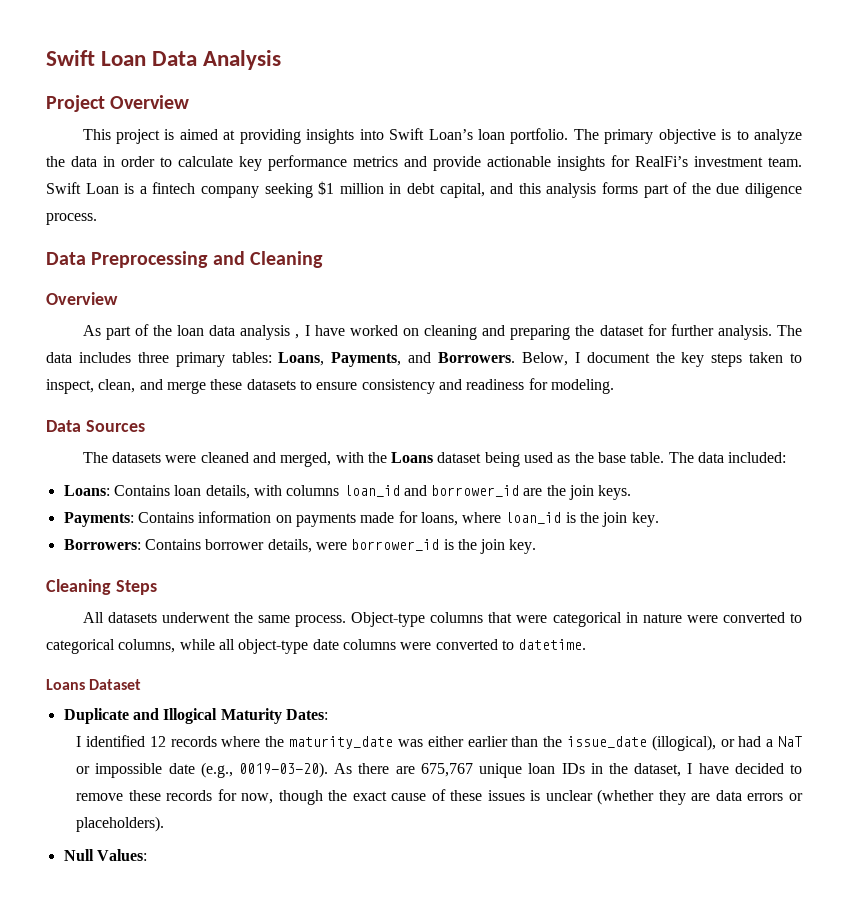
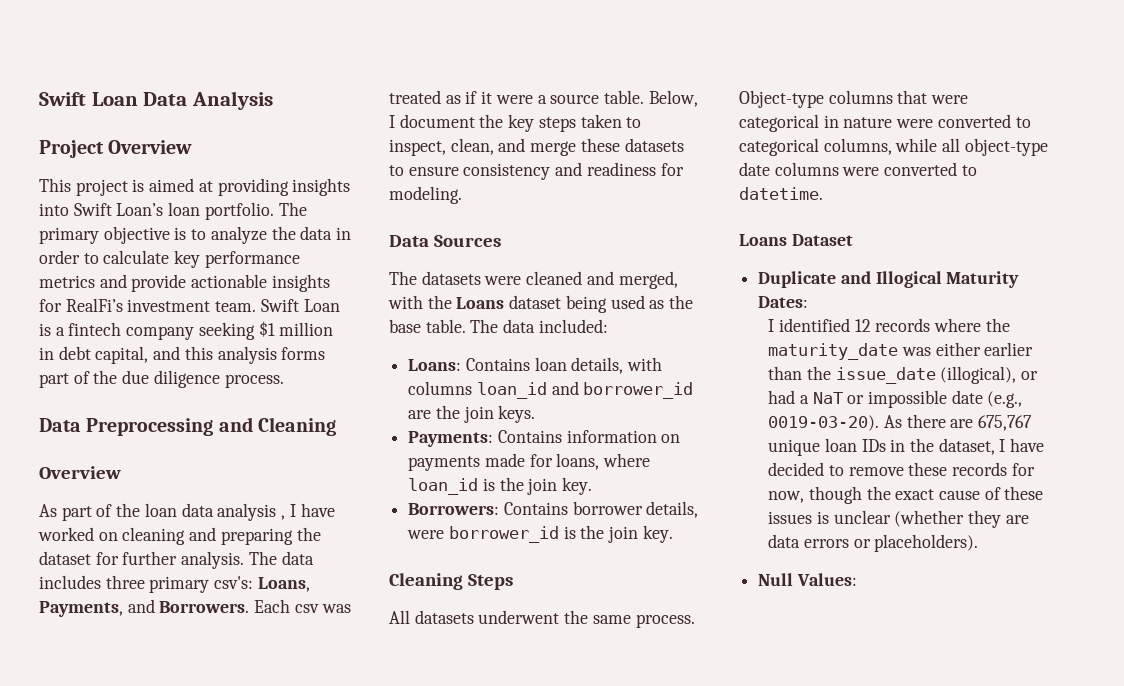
- The data includes three primary tables: Loans, Payments, and Borrowers.
+ The data includes three primary csv's: Loans, Payments, and Borrowers.
+ Each csv was treated as if it were a source table.

